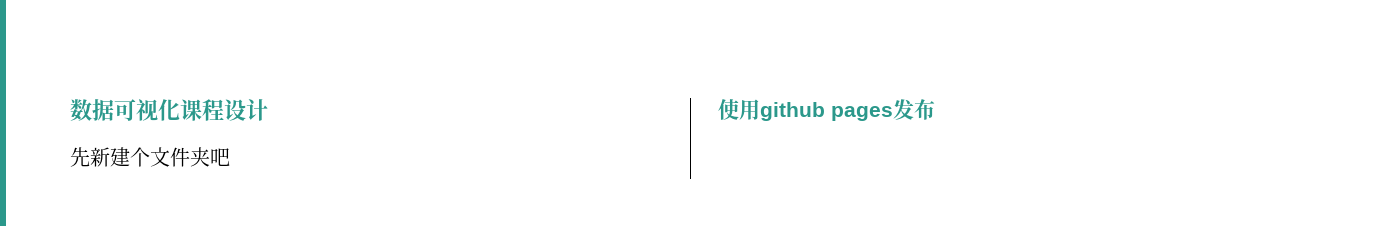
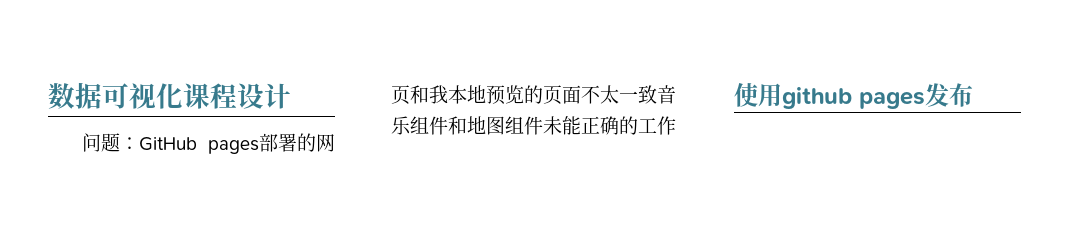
- 先新建个文件夹吧
+ 问题：GitHub pages部署的网页和我本地预览的页面不太一致音乐组件和地图组件未能正确的工作

